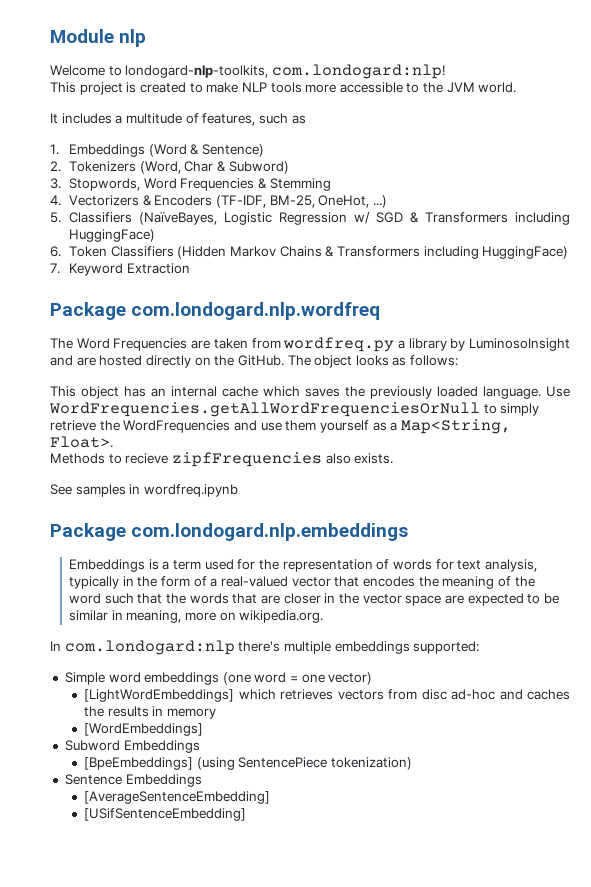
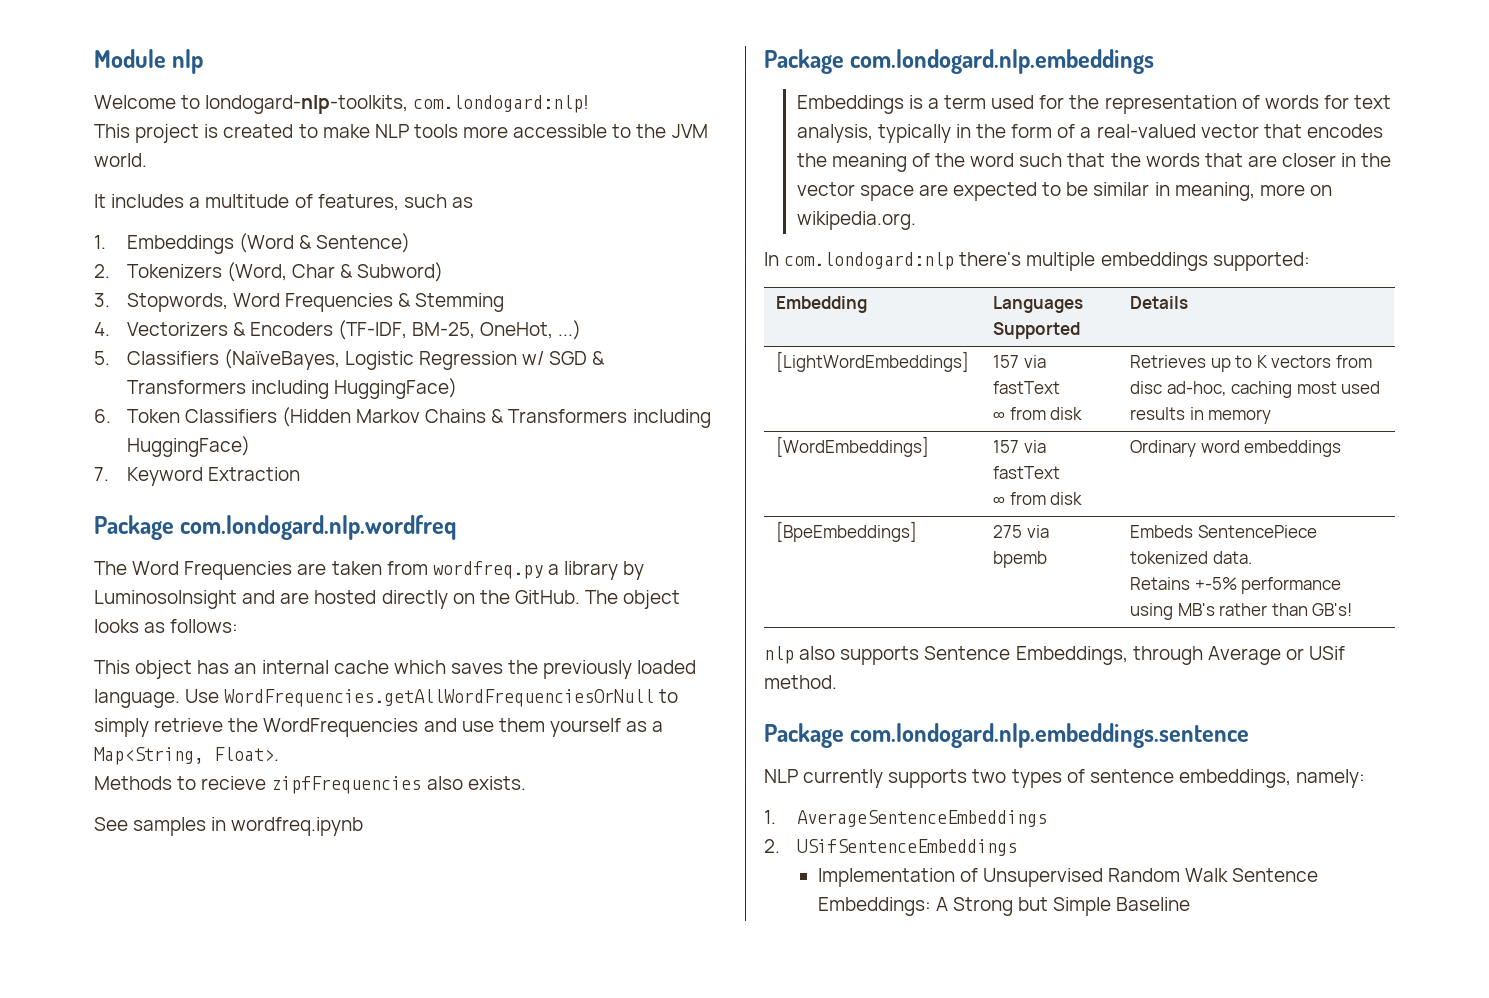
- Simple word embeddings (one word = one vector)
- [LightWordEmbeddings] which retrieves vectors from disc ad-hoc and caches the results in memory
- [WordEmbeddings]
- Subword Embeddings
- [BpeEmbeddings] (using SentencePiece tokenization)
- Sentence Embeddings
- [AverageSentenceEmbedding]
- [USifSentenceEmbedding]
+ Embedding | Languages Supported | Details
+ [LightWordEmbeddings] | 157 via fastText
+ ∞ from disk | Retrieves up to K vectors from disc ad-hoc, caching most used results in memory
+ [WordEmbeddings] | 157 via fastText
+ ∞ from disk | Ordinary word embeddings
+ [BpeEmbeddings] | 275 via bpemb | Embeds SentencePiece tokenized data.
+ Retains +-5% performance using MB's rather than GB's!
+ nlp also supports Sentence Embeddings, through Average or USif method.
+ Package com.londogard.nlp.embeddings.sentence
+ NLP currently supports two types of sentence embeddings, namely:
+ 1. AverageSentenceEmbeddings
+ 2. USifSentenceEmbeddings
+ Implementation of Unsupervised Random Walk Sentence Embeddings: A Strong but Simple Baseline

